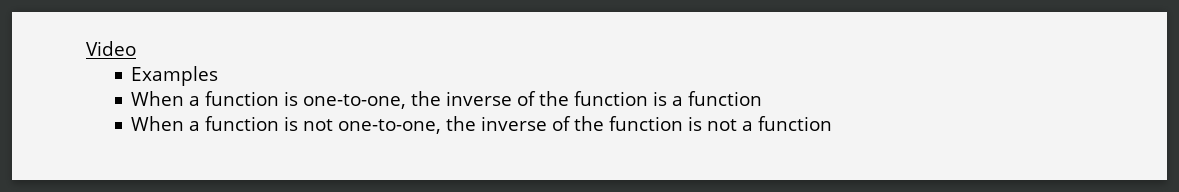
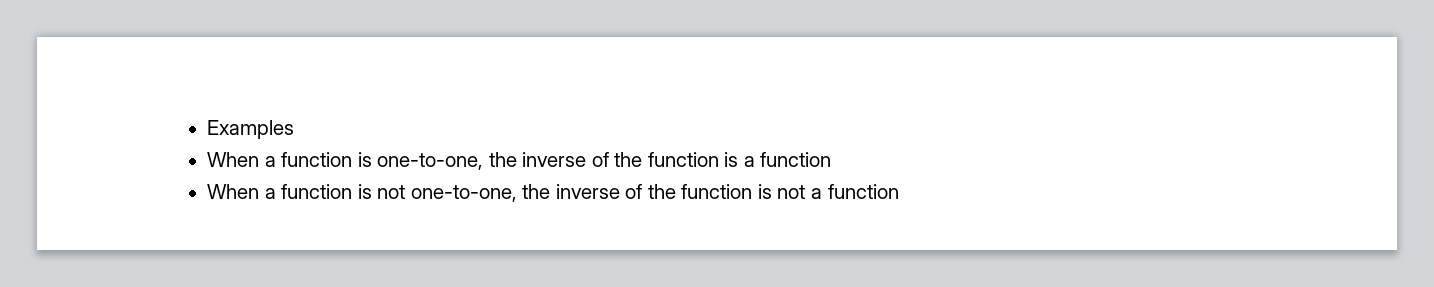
- Video

